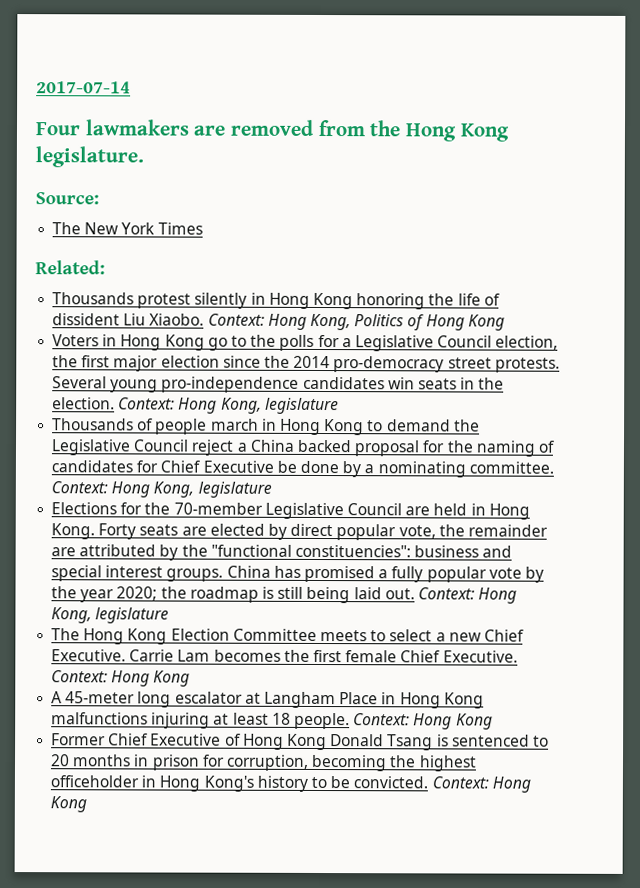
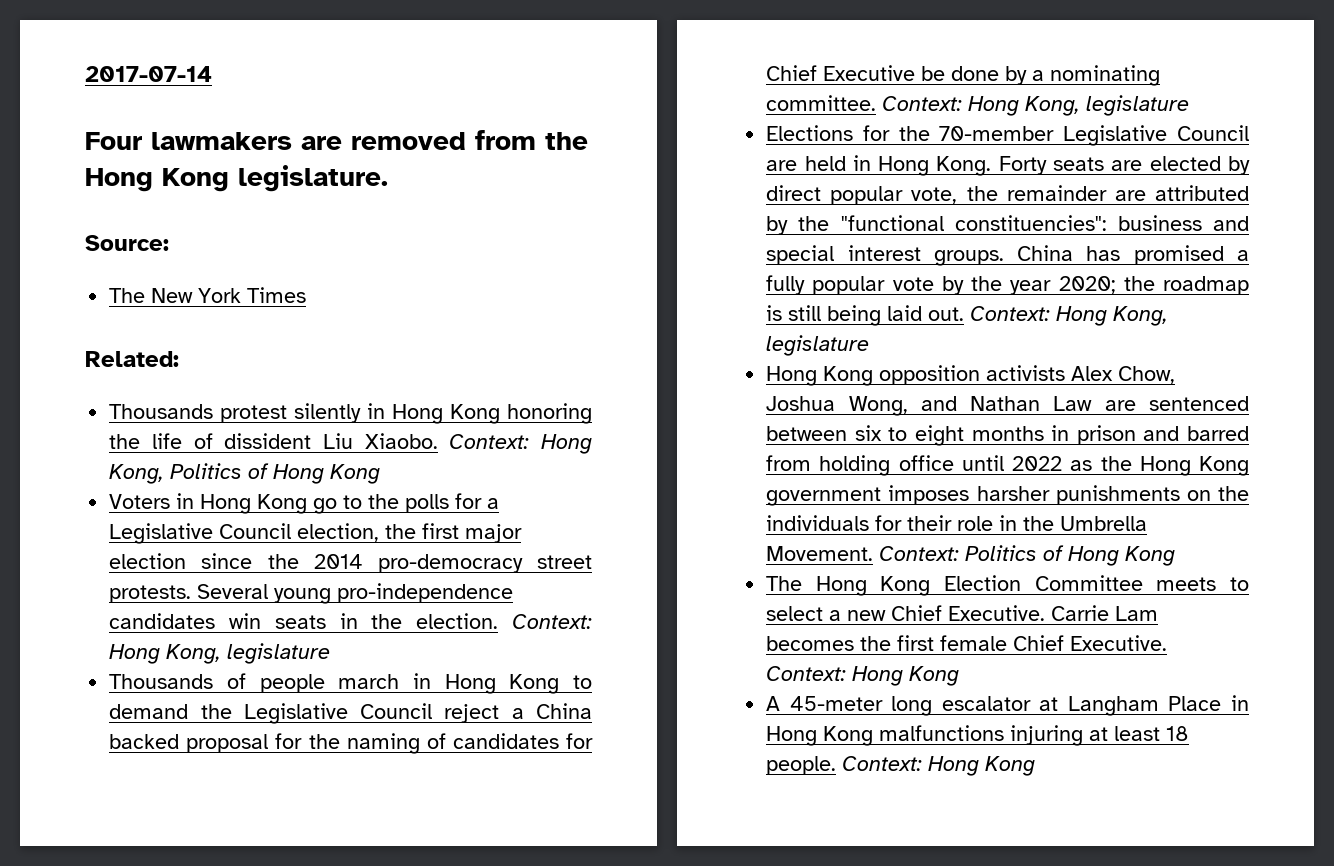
+ Hong Kong opposition activists Alex Chow, Joshua Wong, and Nathan Law are sentenced between six to eight months in prison and barred from holding office until 2022 as the Hong Kong government imposes harsher punishments on the individuals for their role in the Umbrella Movement. Context: Politics of Hong Kong
- Former Chief Executive of Hong Kong Donald Tsang is sentenced to 20 months in prison for corruption, becoming the highest officeholder in Hong Kong's history to be convicted. Context: Hong Kong

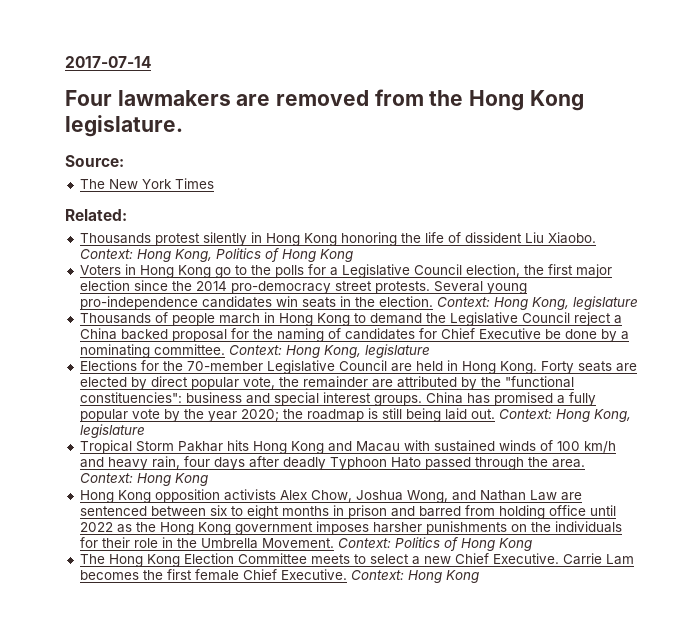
+ Tropical Storm Pakhar hits Hong Kong and Macau with sustained winds of 100 km/h and heavy rain, four days after deadly Typhoon Hato passed through the area. Context: Hong Kong
- A 45-meter long escalator at Langham Place in Hong Kong malfunctions injuring at least 18 people. Context: Hong Kong

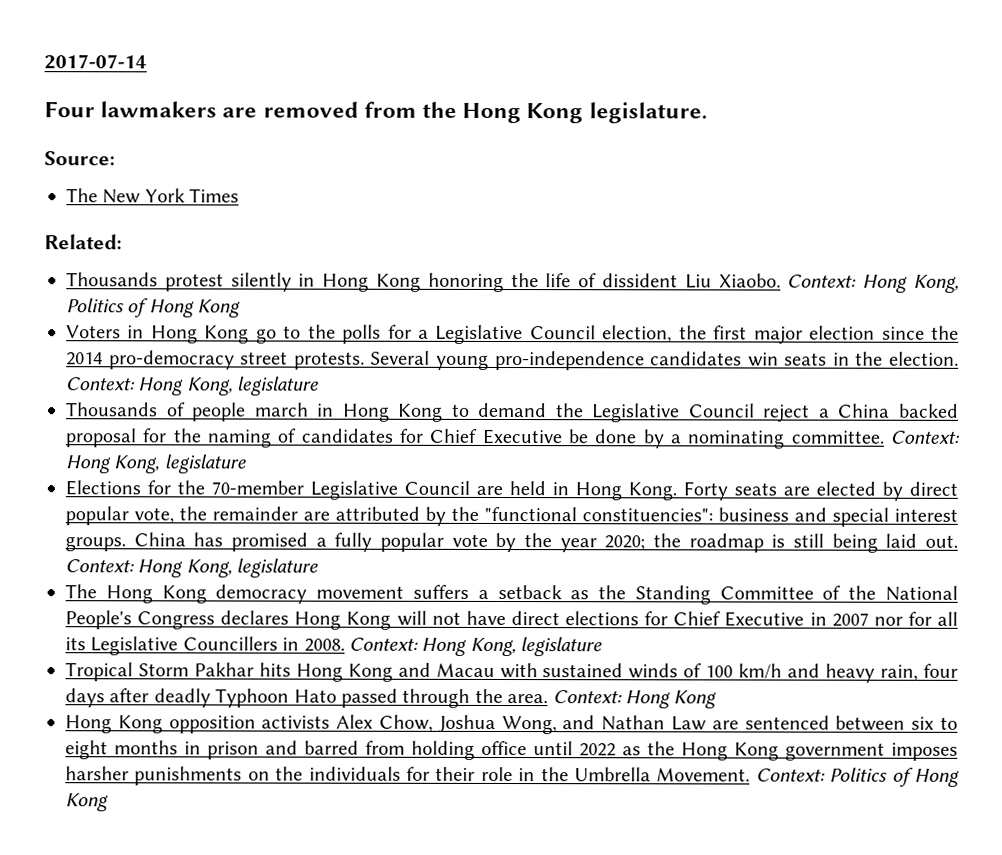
+ The Hong Kong democracy movement suffers a setback as the Standing Committee of the National People's Congress declares Hong Kong will not have direct elections for Chief Executive in 2007 nor for all its Legislative Councillers in 2008. Context: Hong Kong, legislature
- The Hong Kong Election Committee meets to select a new Chief Executive. Carrie Lam becomes the first female Chief Executive. Context: Hong Kong

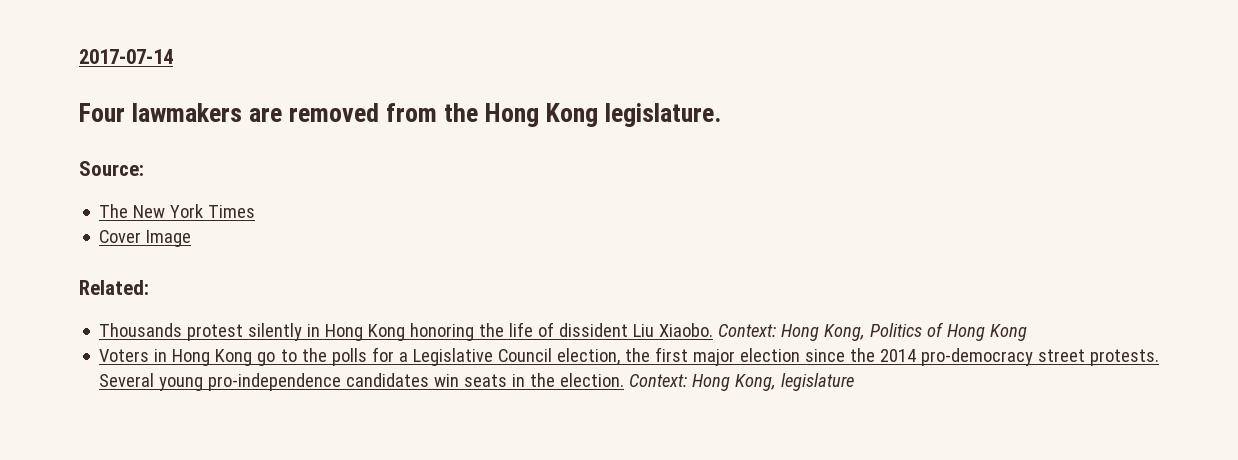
+ Cover Image
- Thousands of people march in Hong Kong to demand the Legislative Council reject a China backed proposal for the naming of candidates for Chief Executive be done by a nominating committee. Context: Hong Kong, legislature
- Elections for the 70-member Legislative Council are held in Hong Kong. Forty seats are elected by direct popular vote, the remainder are attributed by the "functional constituencies": business and special interest groups. China has promised a fully popular vote by the year 2020; the roadmap is still being laid out. Context: Hong Kong, legislature
- The Hong Kong democracy movement suffers a setback as the Standing Committee of the National People's Congress declares Hong Kong will not have direct elections for Chief Executive in 2007 nor for all its Legislative Councillers in 2008. Context: Hong Kong, legislature
- Tropical Storm Pakhar hits Hong Kong and Macau with sustained winds of 100 km/h and heavy rain, four days after deadly Typhoon Hato passed through the area. Context: Hong Kong
- Hong Kong opposition activists Alex Chow, Joshua Wong, and Nathan Law are sentenced between six to eight months in prison and barred from holding office until 2022 as the Hong Kong government imposes harsher punishments on the individuals for their role in the Umbrella Movement. Context: Politics of Hong Kong

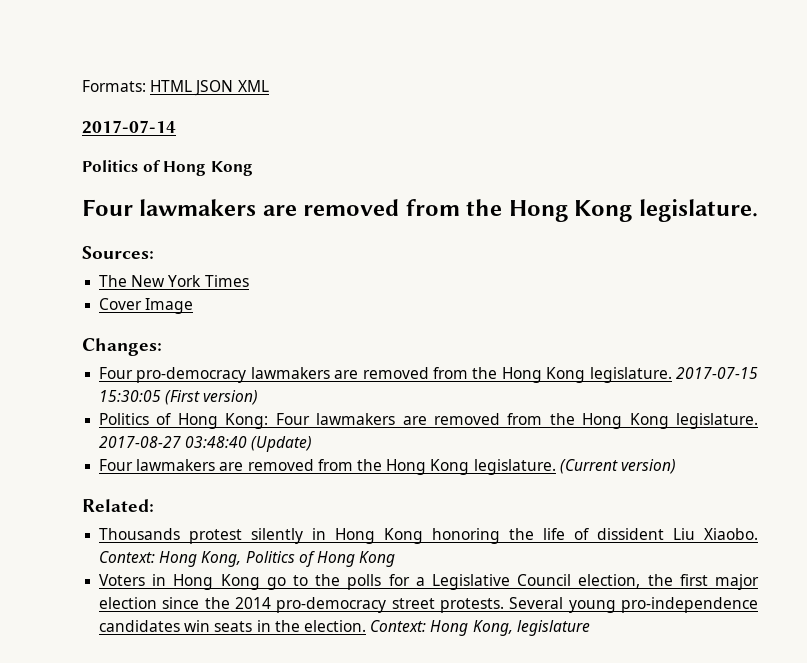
+ Formats: HTML JSON XML
  2017-07-14
+ Politics of Hong Kong
- Source:
+ Sources:
+ Changes:
+ Four pro-democracy lawmakers are removed from the Hong Kong legislature. 2017-07-15 15:30:05 (First version)
+ Politics of Hong Kong: Four lawmakers are removed from the Hong Kong legislature. 2017-08-27 03:48:40 (Update)
+ Four lawmakers are removed from the Hong Kong legislature. (Current version)

